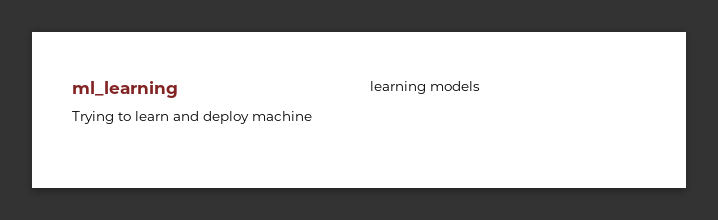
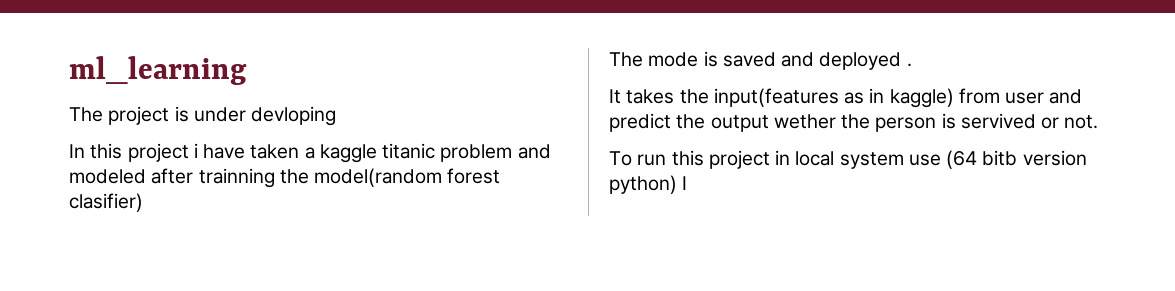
- Trying to learn and deploy machine learning models
+ The project is under devloping
+ In this project i have taken a kaggle titanic problem and modeled after trainning the model(random forest clasifier)
+ The mode is saved and deployed .
+ It takes the input(features as in kaggle) from user and predict the output wether the person is servived or not.
+ To run this project in local system use (64 bitb version python) I

